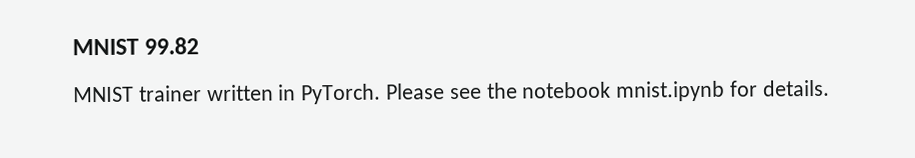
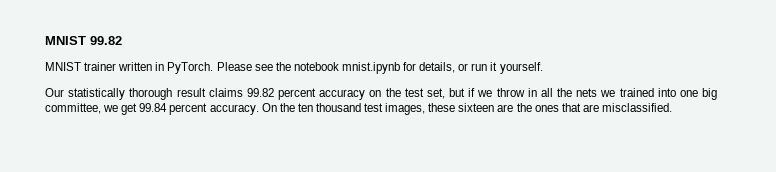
- Please see the notebook mnist.ipynb for details.
+ Please see the notebook mnist.ipynb for details, or run it yourself.
+ Our statistically thorough result claims 99.82 percent accuracy on the test set, but if we throw in all the nets we trained into one big committee, we get 99.84 percent accuracy. On the ten thousand test images, these sixteen are the ones that are misclassified.

